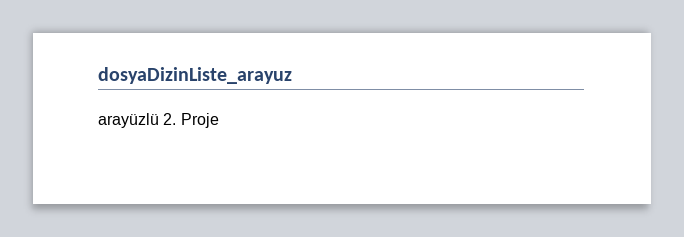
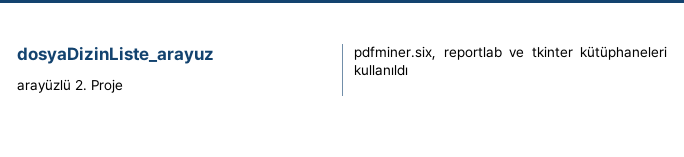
+ pdfminer.six, reportlab ve tkinter kütüphaneleri kullanıldı

